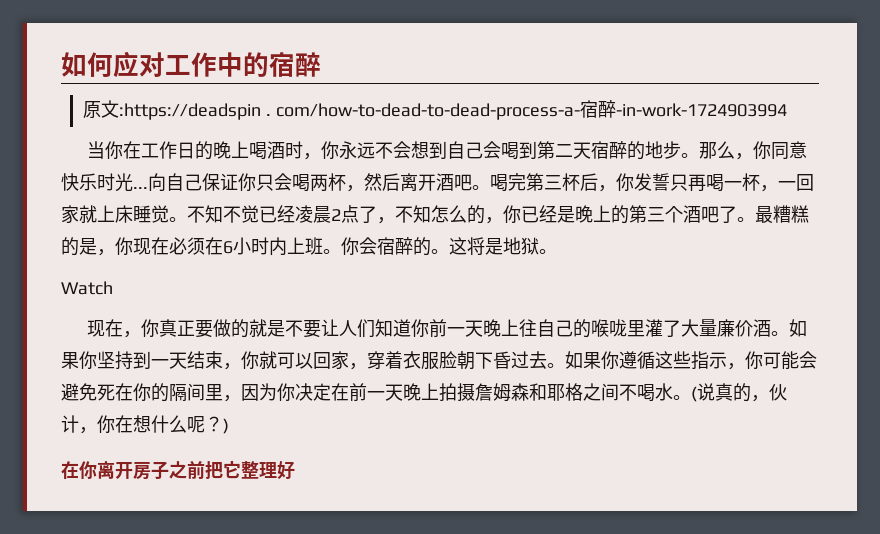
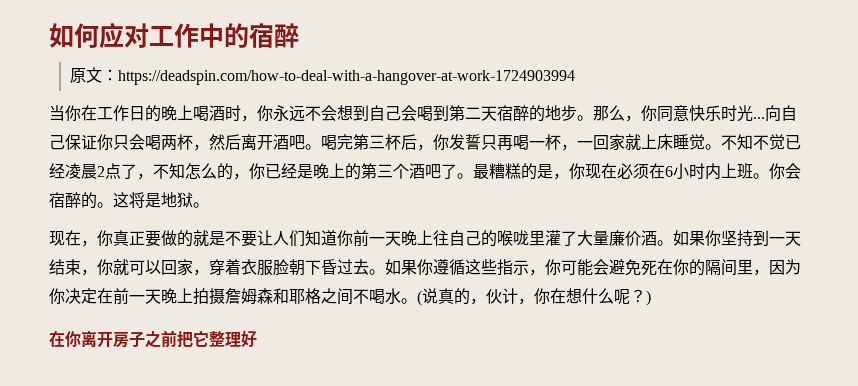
- 原文:https://deadspin . com/how-to-dead-to-dead-process-a-宿醉-in-work-1724903994
+ 原文：https://deadspin.com/how-to-deal-with-a-hangover-at-work-1724903994
- Watch

